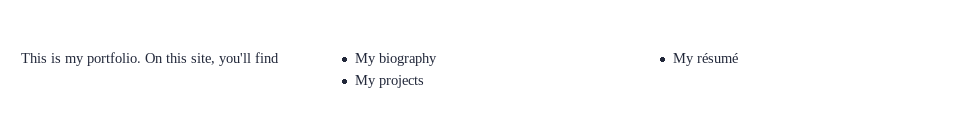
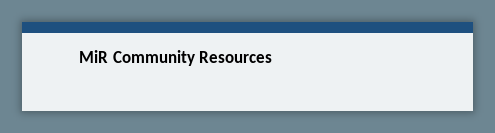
- This is my portfolio. On this site, you'll find
- My biography
- My projects
- My résumé
+ MiR Community Resources

